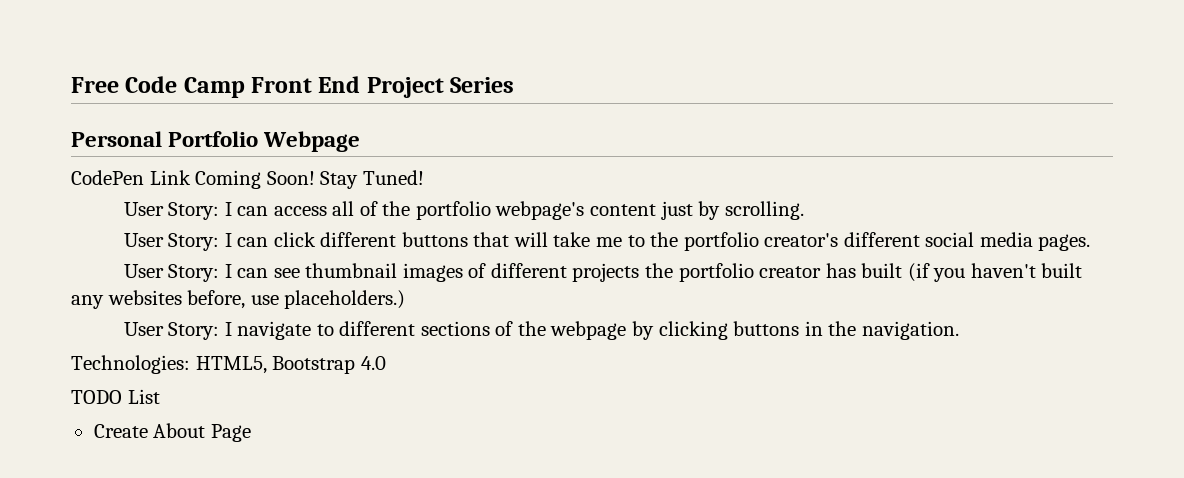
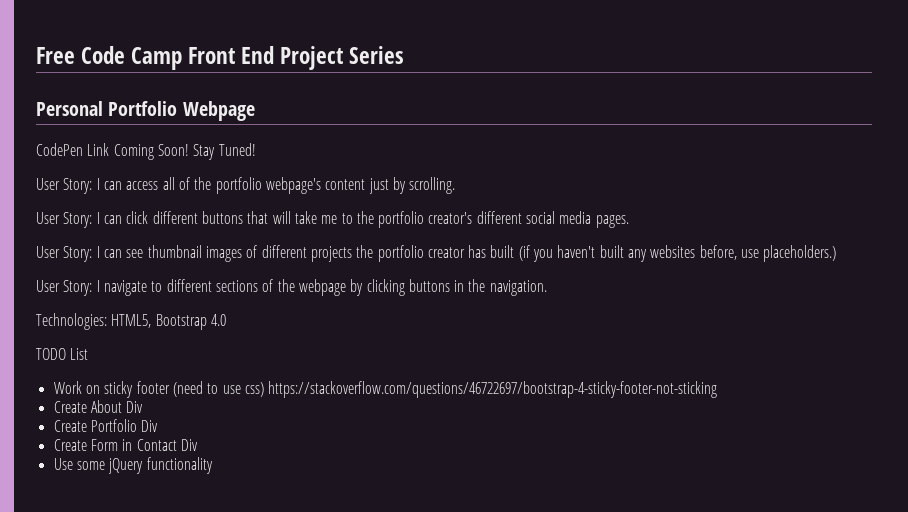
- Create About Page
+ Work on sticky footer (need to use css) https://stackoverflow.com/questions/46722697/bootstrap-4-sticky-footer-not-sticking
+ Create About Div
+ Create Portfolio Div
+ Create Form in Contact Div
+ Use some jQuery functionality

